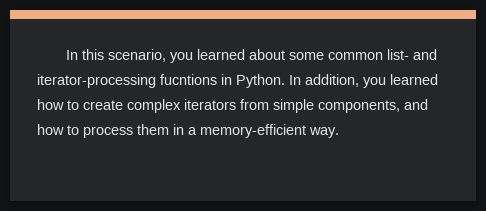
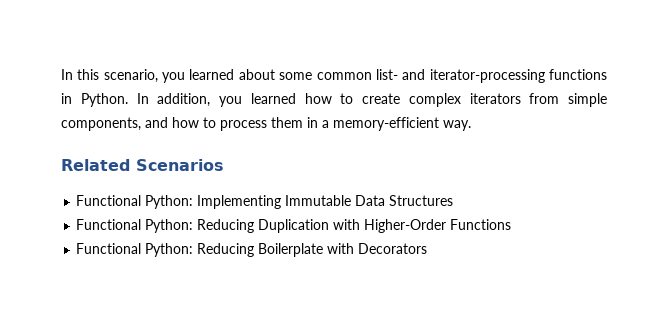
- In this scenario, you learned about some common list- and iterator-processing fucntions in Python.
+ In this scenario, you learned about some common list- and iterator-processing functions in Python.
+ Related Scenarios
+ Functional Python: Implementing Immutable Data Structures
+ Functional Python: Reducing Duplication with Higher-Order Functions
+ Functional Python: Reducing Boilerplate with Decorators

